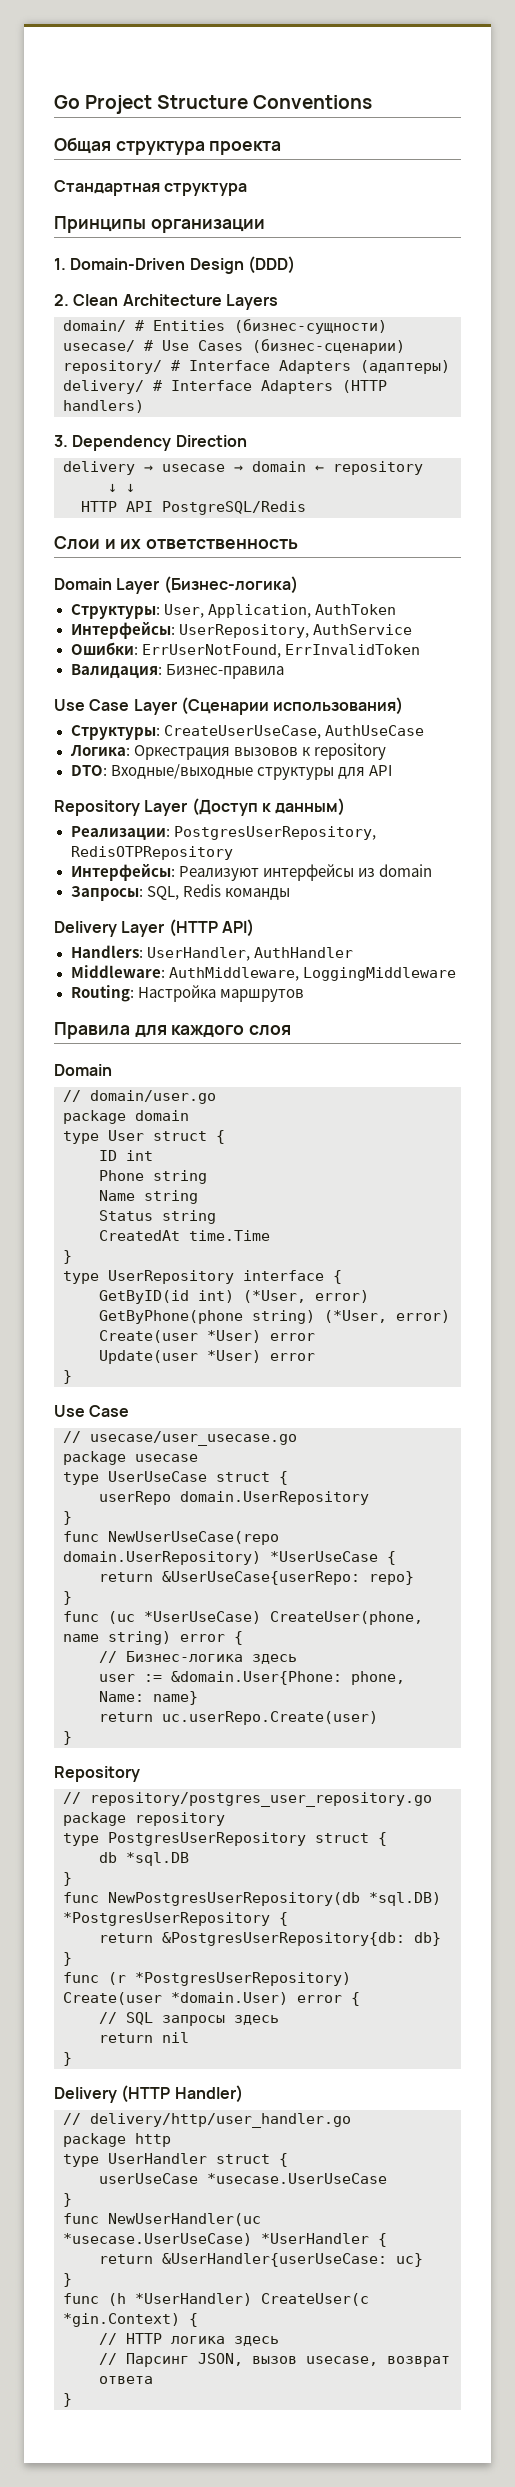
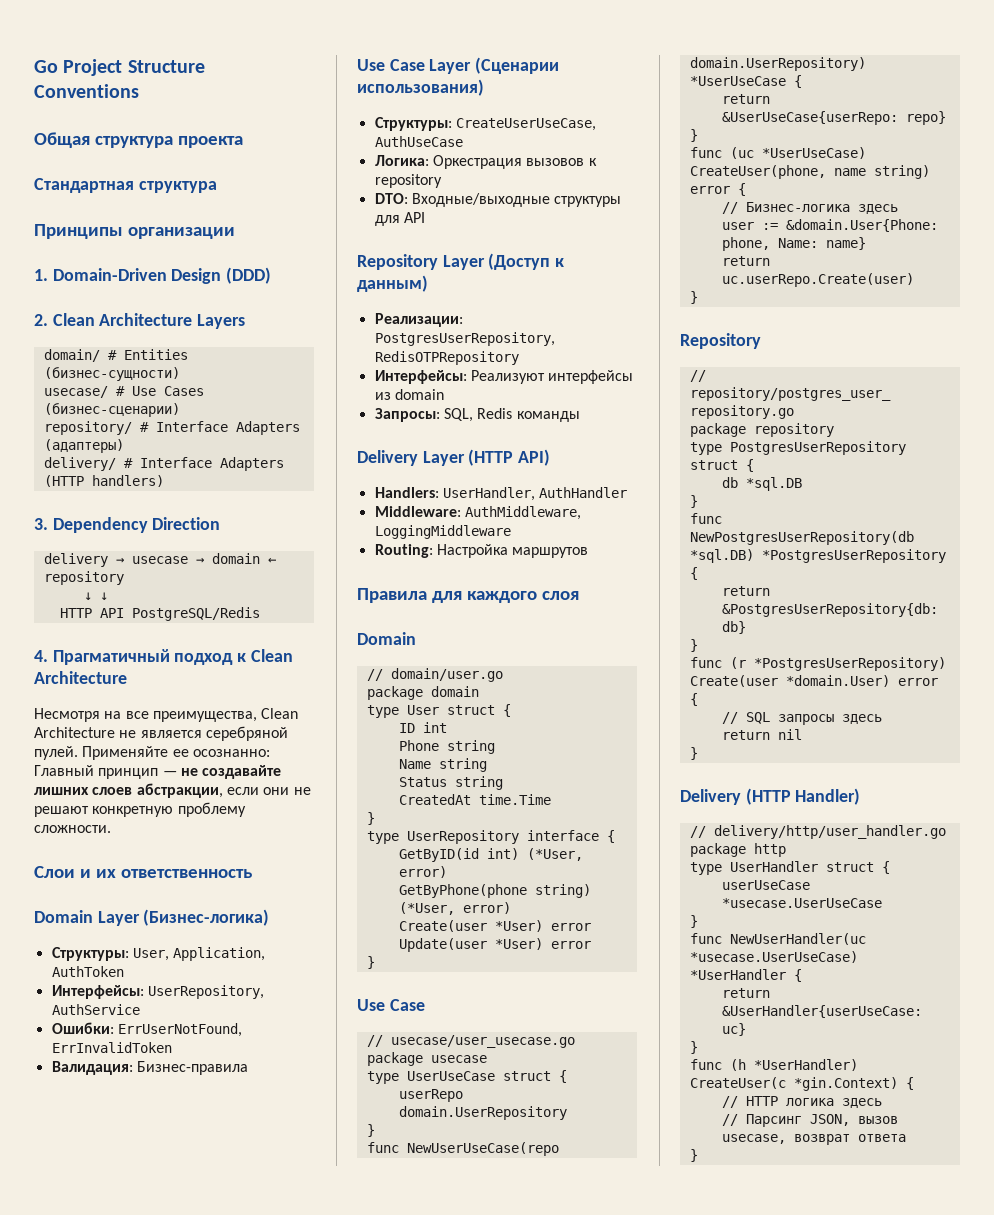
+ 4. Прагматичный подход к Clean Architecture
+ Несмотря на все преимущества, Clean Architecture не является серебряной пулей. Применяйте ее осознанно: Главный принцип — не создавайте лишних слоев абстракции, если они не решают конкретную проблему сложности.

